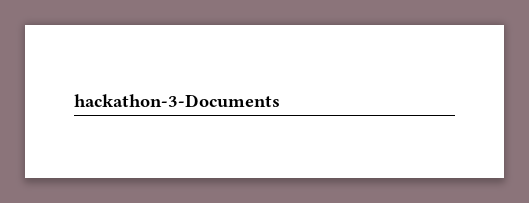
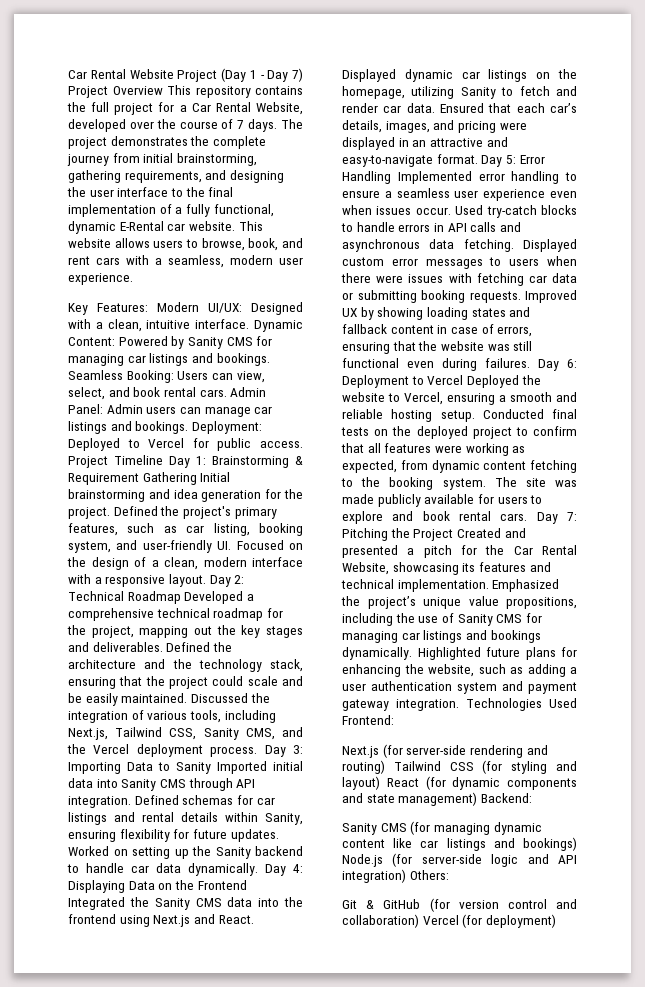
- hackathon-3-Documents
+ Car Rental Website Project (Day 1 - Day 7) Project Overview This repository contains the full project for a Car Rental Website, developed over the course of 7 days. The project demonstrates the complete journey from initial brainstorming, gathering requirements, and designing the user interface to the final implementation of a fully functional, dynamic E-Rental car website. This website allows users to browse, book, and rent cars with a seamless, modern user experience.
+ Key Features: Modern UI/UX: Designed with a clean, intuitive interface. Dynamic Content: Powered by Sanity CMS for managing car listings and bookings. Seamless Booking: Users can view, select, and book rental cars. Admin Panel: Admin users can manage car listings and bookings. Deployment: Deployed to Vercel for public access. Project Timeline Day 1: Brainstorming & Requirement Gathering Initial brainstorming and idea generation for the project. Defined the project's primary features, such as car listing, booking system, and user-friendly UI. Focused on the design of a clean, modern interface with a responsive layout. Day 2: Technical Roadmap Developed a comprehensive technical roadmap for the project, mapping out the key stages and deliverables. Defined the architecture and the technology stack, ensuring that the project could scale and be easily maintained. Discussed the integration of various tools, including Next.js, Tailwind CSS, Sanity CMS, and the Vercel deployment process. Day 3: Importing Data to Sanity Imported initial data into Sanity CMS through API integration. Defined schemas for car listings and rental details within Sanity, ensuring flexibility for future updates. Worked on setting up the Sanity backend to handle car data dynamically. Day 4: Displaying Data on the Frontend Integrated the Sanity CMS data into the frontend using Next.js and React. Displayed dynamic car listings on the homepage, utilizing Sanity to fetch and render car data. Ensured that each car’s details, images, and pricing were displayed in an attractive and easy-to-navigate format. Day 5: Error Handling Implemented error handling to ensure a seamless user experience even when issues occur. Used try-catch blocks to handle errors in API calls and asynchronous data fetching. Displayed custom error messages to users when there were issues with fetching car data or submitting booking requests. Improved UX by showing loading states and fallback content in case of errors, ensuring that the website was still functional even during failures. Day 6: Deployment to Vercel Deployed the website to Vercel, ensuring a smooth and reliable hosting setup. Conducted final tests on the deployed project to confirm that all features were working as expected, from dynamic content fetching to the booking system. The site was made publicly available for users to explore and book rental cars. Day 7: Pitching the Project Created and presented a pitch for the Car Rental Website, showcasing its features and technical implementation. Emphasized the project’s unique value propositions, including the use of Sanity CMS for managing car listings and bookings dynamically. Highlighted future plans for enhancing the website, such as adding a user authentication system and payment gateway integration. Technologies Used Frontend:
+ Next.js (for server-side rendering and routing) Tailwind CSS (for styling and layout) React (for dynamic components and state management) Backend:
+ Sanity CMS (for managing dynamic content like car listings and bookings) Node.js (for server-side logic and API integration) Others:
+ Git & GitHub (for version control and collaboration) Vercel (for deployment)

